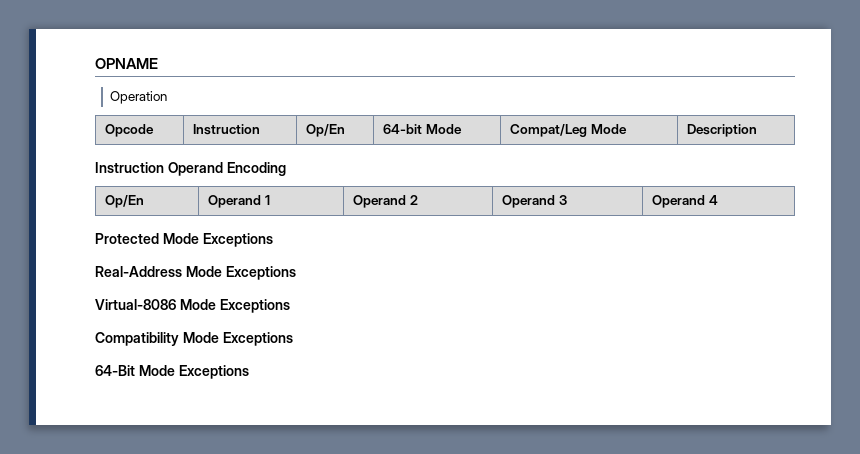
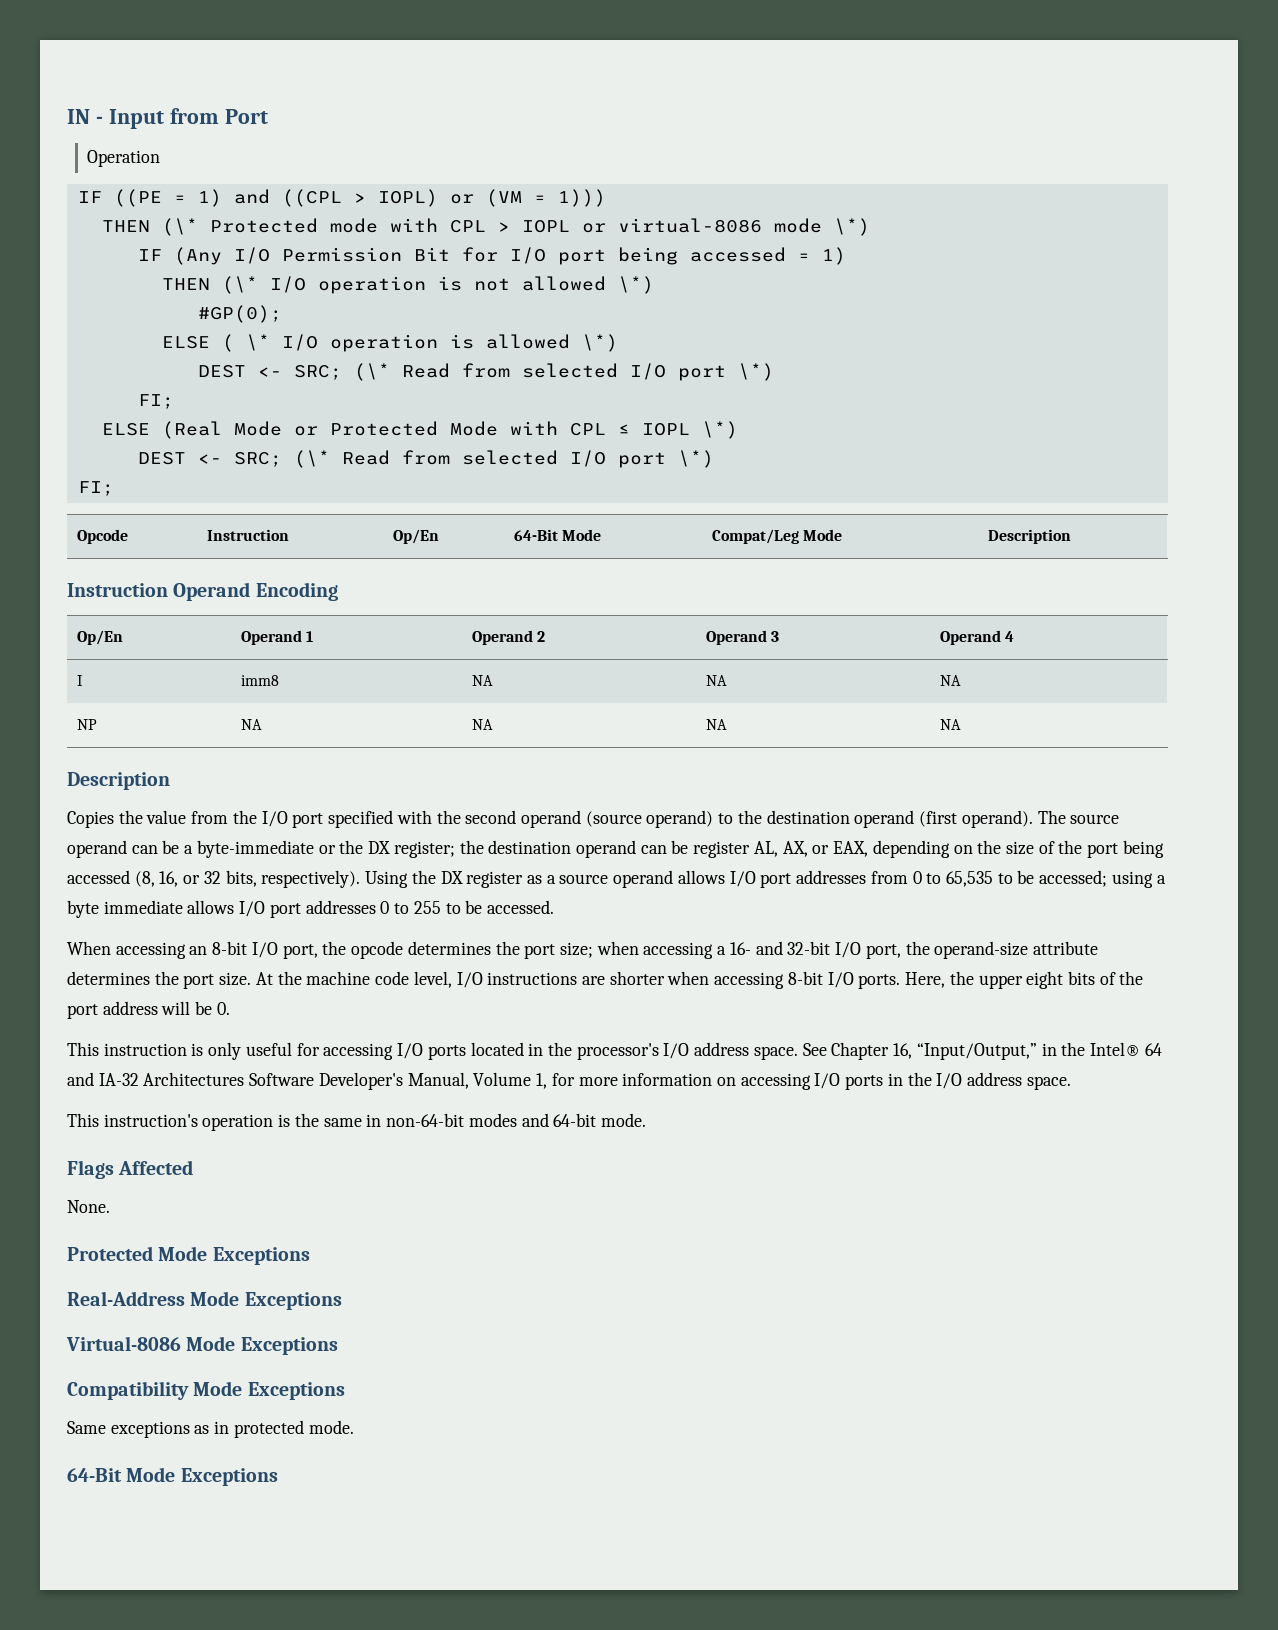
- OPNAME
+ IN - Input from Port
  Operation
+ IF ((PE = 1) and ((CPL > IOPL) or (VM = 1)))
+ THEN (\* Protected mode with CPL > IOPL or virtual-8086 mode \*)
+ IF (Any I/O Permission Bit for I/O port being accessed = 1)
+ THEN (\* I/O operation is not allowed \*)
+ #GP(0);
+ ELSE ( \* I/O operation is allowed \*)
+ DEST <- SRC; (\* Read from selected I/O port \*)
+ FI;
+ ELSE (Real Mode or Protected Mode with CPL ≤ IOPL \*)
+ DEST <- SRC; (\* Read from selected I/O port \*)
+ FI;
- Opcode | Instruction | Op/En | 64-bit Mode | Compat/Leg Mode | Description
+ Opcode | Instruction | Op/En | 64-Bit Mode | Compat/Leg Mode | Description
+ I | imm8 | NA | NA | NA
+ NP | NA | NA | NA | NA
+ Description
+ Copies the value from the I/O port specified with the second operand (source operand) to the destination operand (first operand). The source operand can be a byte-immediate or the DX register; the destination operand can be register AL, AX, or EAX, depending on the size of the port being accessed (8, 16, or 32 bits, respectively). Using the DX register as a source operand allows I/O port addresses from 0 to 65,535 to be accessed; using a byte immediate allows I/O port addresses 0 to 255 to be accessed.
+ When accessing an 8-bit I/O port, the opcode determines the port size; when accessing a 16- and 32-bit I/O port, the operand-size attribute determines the port size. At the machine code level, I/O instructions are shorter when accessing 8-bit I/O ports. Here, the upper eight bits of the port address will be 0.
+ This instruction is only useful for accessing I/O ports located in the processor's I/O address space. See Chapter 16, “Input/Output,” in the Intel® 64 and IA-32 Architectures Software Developer's Manual, Volume 1, for more information on accessing I/O ports in the I/O address space.
+ This instruction's operation is the same in non-64-bit modes and 64-bit mode.
+ Flags Affected
+ None.
+ Same exceptions as in protected mode.

